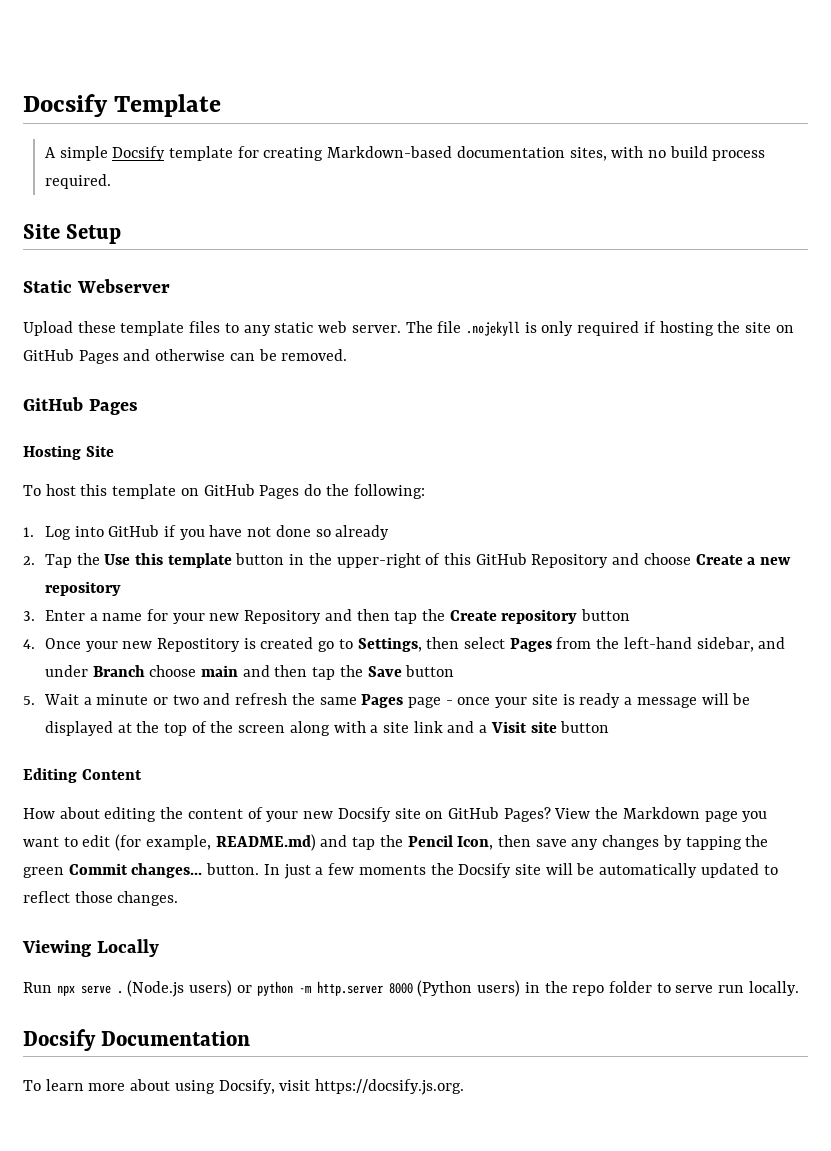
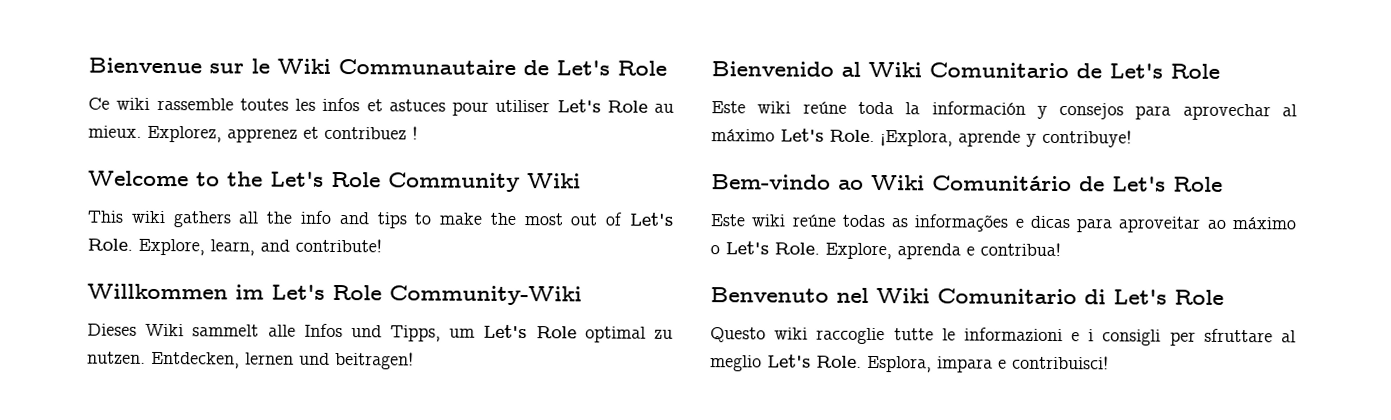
- Docsify Template
- A simple Docsify template for creating Markdown-based documentation sites, with no build process required.
- Site Setup
- Static Webserver
- Upload these template files to any static web server. The file .nojekyll is only required if hosting the site on GitHub Pages and otherwise can be removed.
- GitHub Pages
- Hosting Site
- To host this template on GitHub Pages do the following:
- 1. Log into GitHub if you have not done so already
- 2. Tap the Use this template button in the upper-right of this GitHub Repository and choose Create a new repository
- 3. Enter a name for your new Repository and then tap the Create repository button
- 4. Once your new Repostitory is created go to Settings, then select Pages from the left-hand sidebar, and under Branch choose main and then tap the Save button
- 5. Wait a minute or two and refresh the same Pages page - once your site is ready a message will be displayed at the top of the screen along with a site link and a Visit site button
- Editing Content
- How about editing the content of your new Docsify site on GitHub Pages? View the Markdown page you want to edit (for example, README.md) and tap the Pencil Icon, then save any changes by tapping the green Commit changes... button. In just a few moments the Docsify site will be automatically updated to reflect those changes.
- Viewing Locally
- Run npx serve . (Node.js users) or python -m http.server 8000 (Python users) in the repo folder to serve run locally.
- Docsify Documentation
- To learn more about using Docsify, visit https://docsify.js.org.
+ Bienvenue sur le Wiki Communautaire de Let's Role
+ Ce wiki rassemble toutes les infos et astuces pour utiliser Let's Role au mieux. Explorez, apprenez et contribuez !
+ Welcome to the Let's Role Community Wiki
+ This wiki gathers all the info and tips to make the most out of Let's Role. Explore, learn, and contribute!
+ Willkommen im Let's Role Community-Wiki
+ Dieses Wiki sammelt alle Infos und Tipps, um Let's Role optimal zu nutzen. Entdecken, lernen und beitragen!
+ Bienvenido al Wiki Comunitario de Let's Role
+ Este wiki reúne toda la información y consejos para aprovechar al máximo Let's Role. ¡Explora, aprende y contribuye!
+ Bem-vindo ao Wiki Comunitário de Let's Role
+ Este wiki reúne todas as informações e dicas para aproveitar ao máximo o Let's Role. Explore, aprenda e contribua!
+ Benvenuto nel Wiki Comunitario di Let's Role
+ Questo wiki raccoglie tutte le informazioni e i consigli per sfruttare al meglio Let's Role. Esplora, impara e contribuisci!

